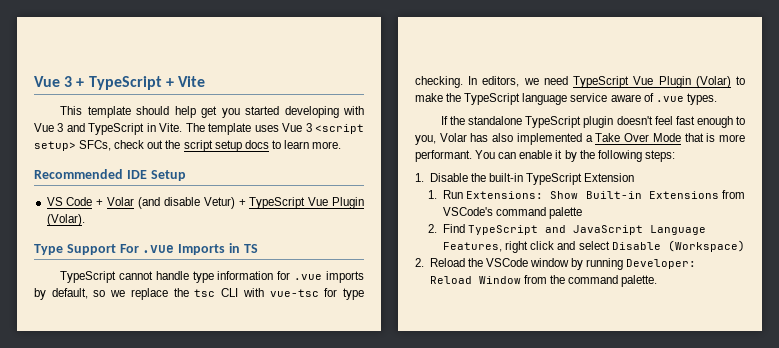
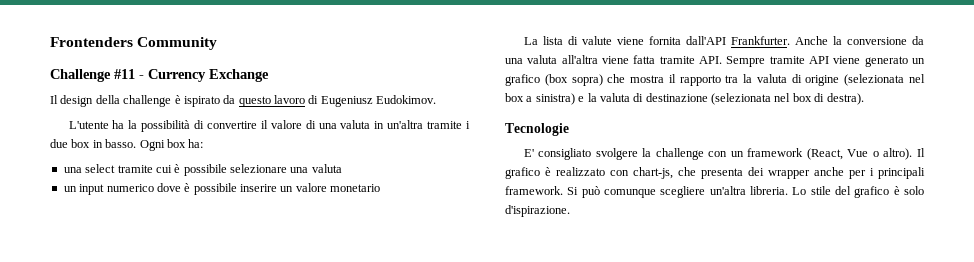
- Vue 3 + TypeScript + Vite
- This template should help get you started developing with Vue 3 and TypeScript in Vite. The template uses Vue 3 <script setup> SFCs, check out the script setup docs to learn more.
- Recommended IDE Setup
- VS Code + Volar (and disable Vetur) + TypeScript Vue Plugin (Volar).
- Type Support For .vue Imports in TS
- TypeScript cannot handle type information for .vue imports by default, so we replace the tsc CLI with vue-tsc for type checking. In editors, we need TypeScript Vue Plugin (Volar) to make the TypeScript language service aware of .vue types.
- If the standalone TypeScript plugin doesn't feel fast enough to you, Volar has also implemented a Take Over Mode that is more performant. You can enable it by the following steps:
- 1. Disable the built-in TypeScript Extension
- 1. Run Extensions: Show Built-in Extensions from VSCode's command palette
- 2. Find TypeScript and JavaScript Language Features, right click and select Disable (Workspace)
- 2. Reload the VSCode window by running Developer: Reload Window from the command palette.
+ Frontenders Community
+ Challenge #11 - Currency Exchange
+ Il design della challenge è ispirato da questo lavoro di Eugeniusz Eudokimov.
+ L'utente ha la possibilità di convertire il valore di una valuta in un'altra tramite i due box in basso. Ogni box ha:
+ una select tramite cui è possibile selezionare una valuta
+ un input numerico dove è possibile inserire un valore monetario
+ La lista di valute viene fornita dall'API Frankfurter. Anche la conversione da una valuta all'altra viene fatta tramite API. Sempre tramite API viene generato un grafico (box sopra) che mostra il rapporto tra la valuta di origine (selezionata nel box a sinistra) e la valuta di destinazione (selezionata nel box di destra).
+ Tecnologie
+ E' consigliato svolgere la challenge con un framework (React, Vue o altro). Il grafico è realizzato con chart-js, che presenta dei wrapper anche per i principali framework. Si può comunque scegliere un'altra libreria. Lo stile del grafico è solo d'ispirazione.

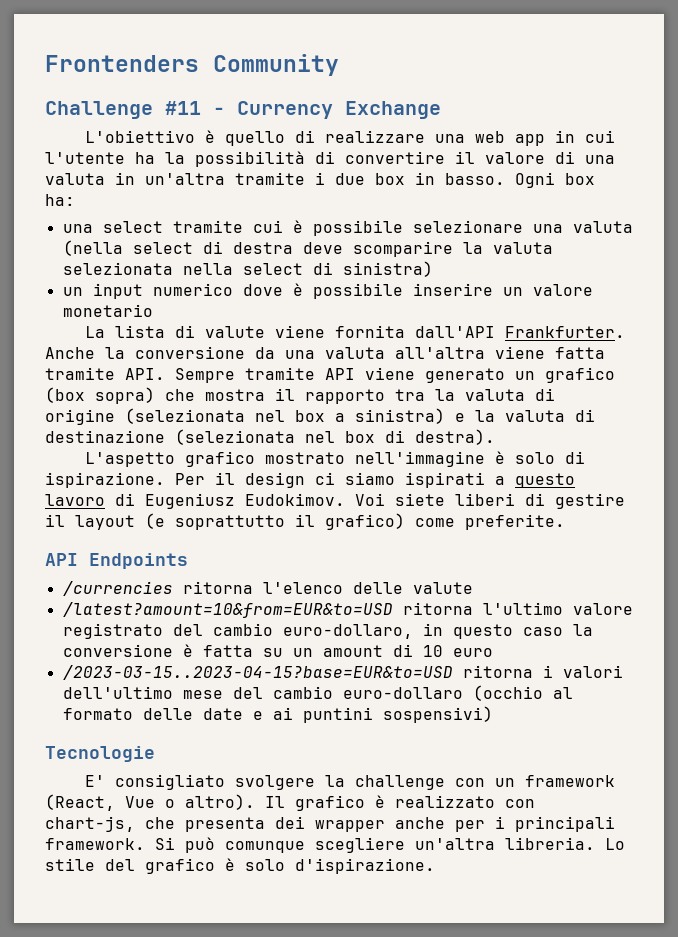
- Il design della challenge è ispirato da questo lavoro di Eugeniusz Eudokimov.
- L'utente ha la possibilità di convertire il valore di una valuta in un'altra tramite i due box in basso.
+ L'obiettivo è quello di realizzare una web app in cui l'utente ha la possibilità di convertire il valore di una valuta in un'altra tramite i due box in basso.
- una select tramite cui è possibile selezionare una valuta
+ una select tramite cui è possibile selezionare una valuta (nella select di destra deve scomparire la valuta selezionata nella select di sinistra)
+ L'aspetto grafico mostrato nell'immagine è solo di ispirazione. Per il design ci siamo ispirati a questo lavoro di Eugeniusz Eudokimov. Voi siete liberi di gestire il layout (e soprattutto il grafico) come preferite.
+ API Endpoints
+ /currencies ritorna l'elenco delle valute
+ /latest?amount=10&from=EUR&to=USD ritorna l'ultimo valore registrato del cambio euro-dollaro, in questo caso la conversione è fatta su un amount di 10 euro
+ /2023-03-15..2023-04-15?base=EUR&to=USD ritorna i valori dell'ultimo mese del cambio euro-dollaro (occhio al formato delle date e ai puntini sospensivi)

